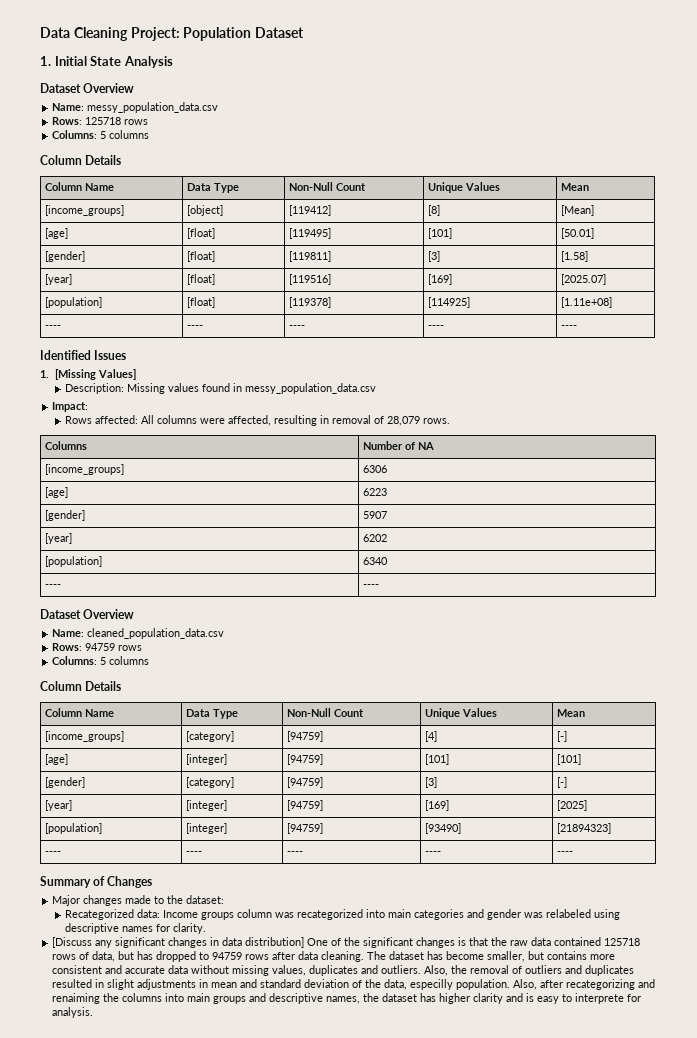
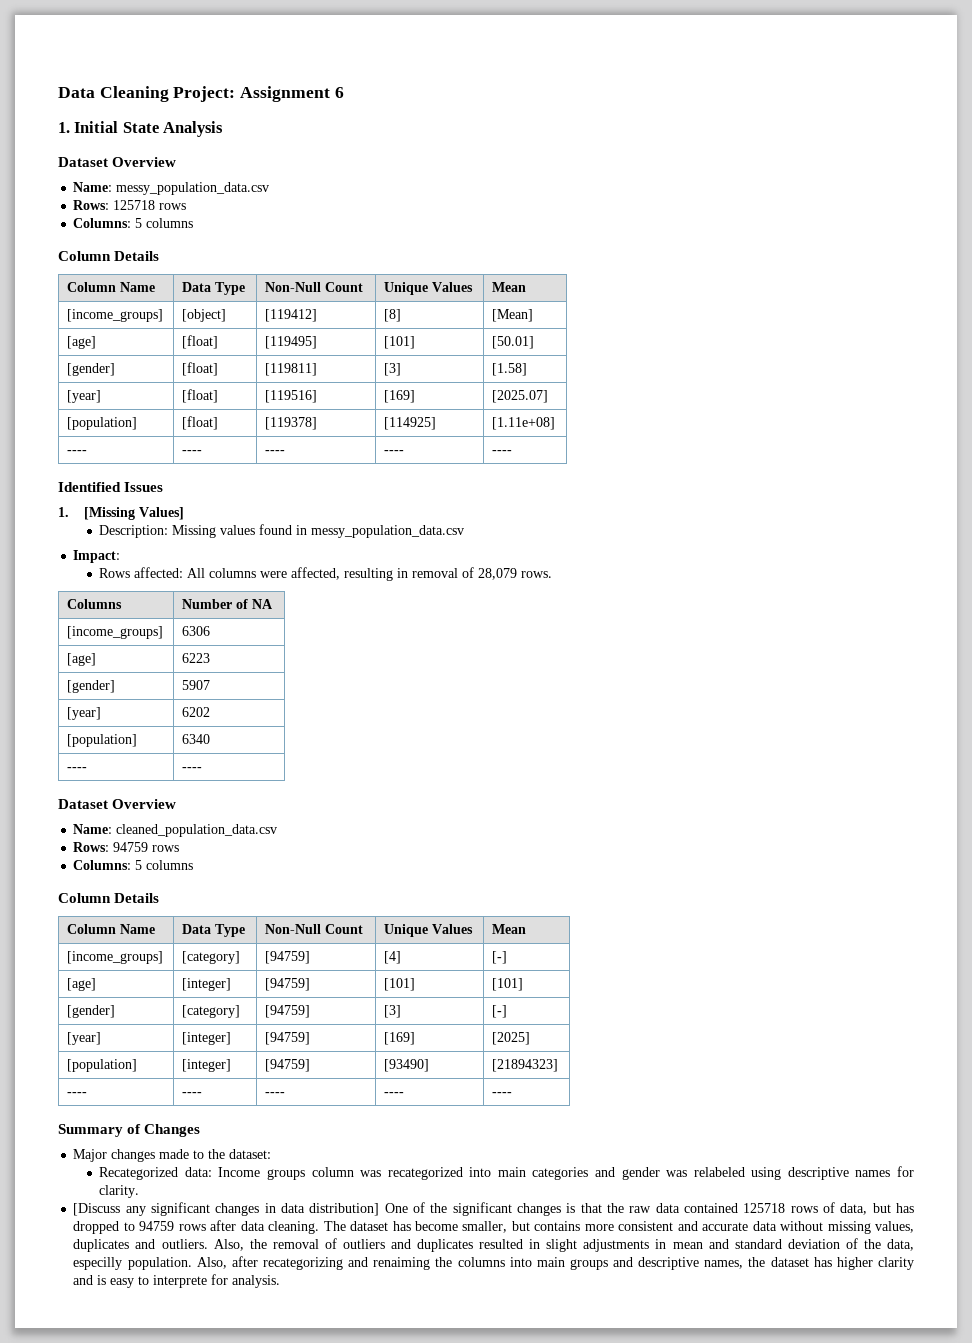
- Data Cleaning Project: Population Dataset
+ Data Cleaning Project: Assignment 6

